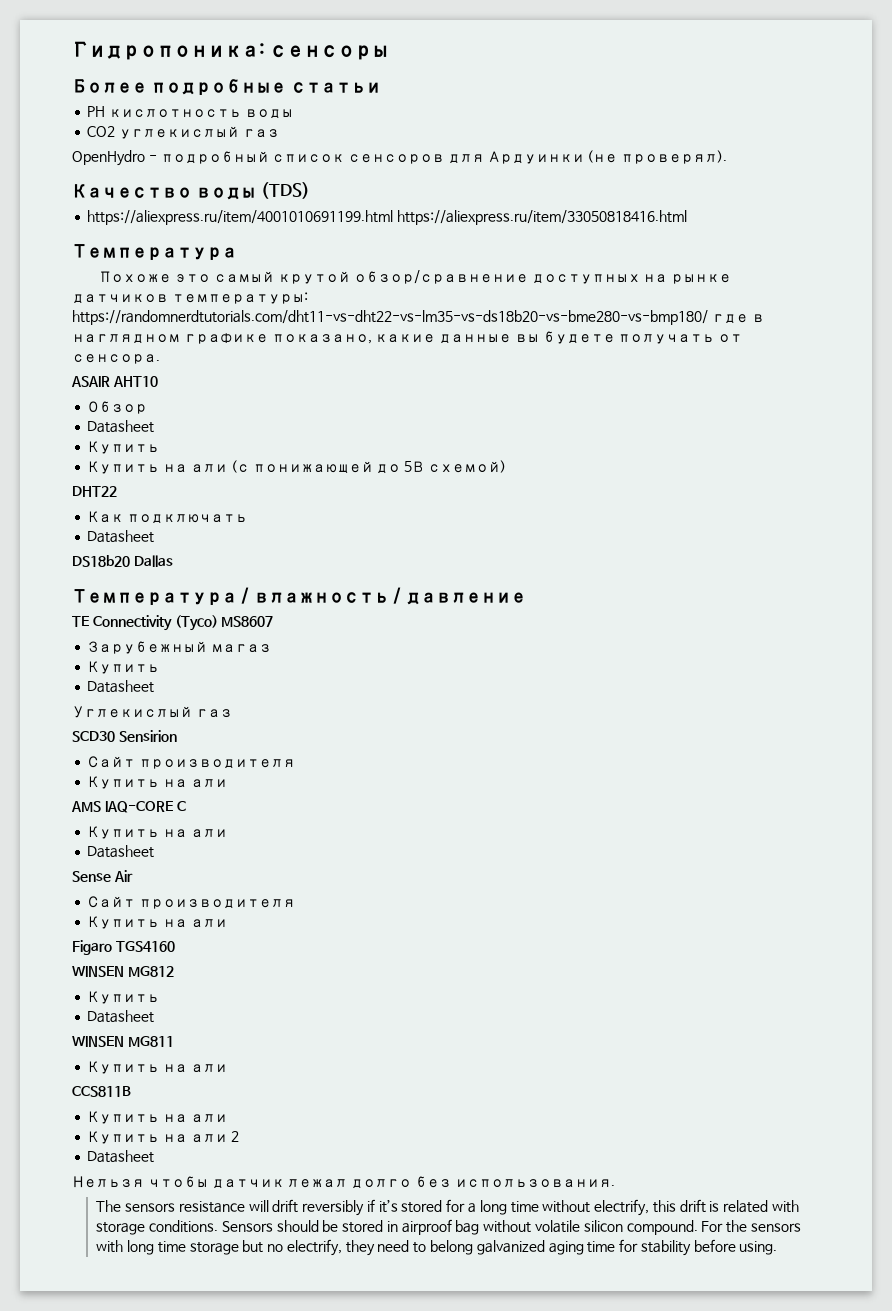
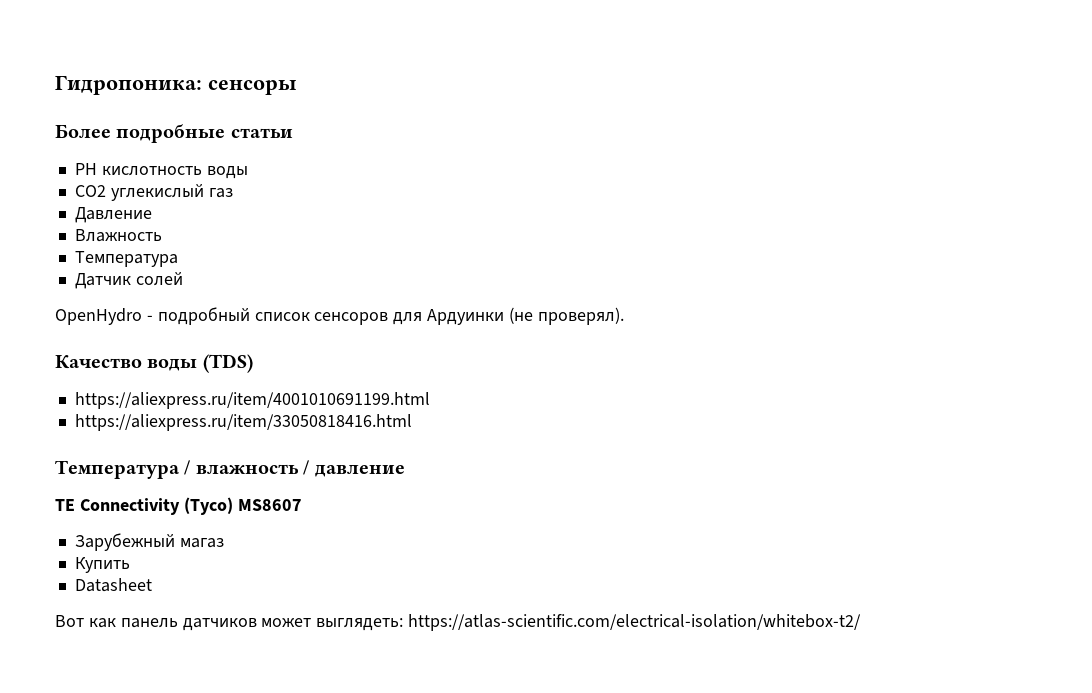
+ Давление
+ Влажность
+ Температура
+ Датчик солей
- https://aliexpress.ru/item/4001010691199.html https://aliexpress.ru/item/33050818416.html
- Температура
- Похоже это самый крутой обзор/сравнение доступных на рынке датчиков температуры: https://randomnerdtutorials.com/dht11-vs-dht22-vs-lm35-vs-ds18b20-vs-bme280-vs-bmp180/ где в наглядном графике показано, какие данные вы будете получать от сенсора.
- ASAIR AHT10
- Обзор
- Datasheet
- Купить
- Купить на али (с понижающей до 5В схемой)
- DHT22
- Как подключать
- Datasheet
- DS18b20 Dallas
+ https://aliexpress.ru/item/4001010691199.html
+ https://aliexpress.ru/item/33050818416.html
- Углекислый газ
- SCD30 Sensirion
- Сайт производителя
- Купить на али
- AMS IAQ-CORE C
- Купить на али
- Datasheet
- Sense Air
- Сайт производителя
- Купить на али
- Figaro TGS4160
- WINSEN MG812
- Купить
- Datasheet
- WINSEN MG811
- Купить на али
- CCS811B
- Купить на али
- Купить на али 2
- Datasheet
- Нельзя чтобы датчик лежал долго без использования.
- The sensors resistance will drift reversibly if it’s stored for a long time without electrify, this drift is related with storage conditions. Sensors should be stored in airproof bag without volatile silicon compound. For the sensors with long time storage but no electrify, they need to belong galvanized aging time for stability before using.
+ Вот как панель датчиков может выглядеть: https://atlas-scientific.com/electrical-isolation/whitebox-t2/

